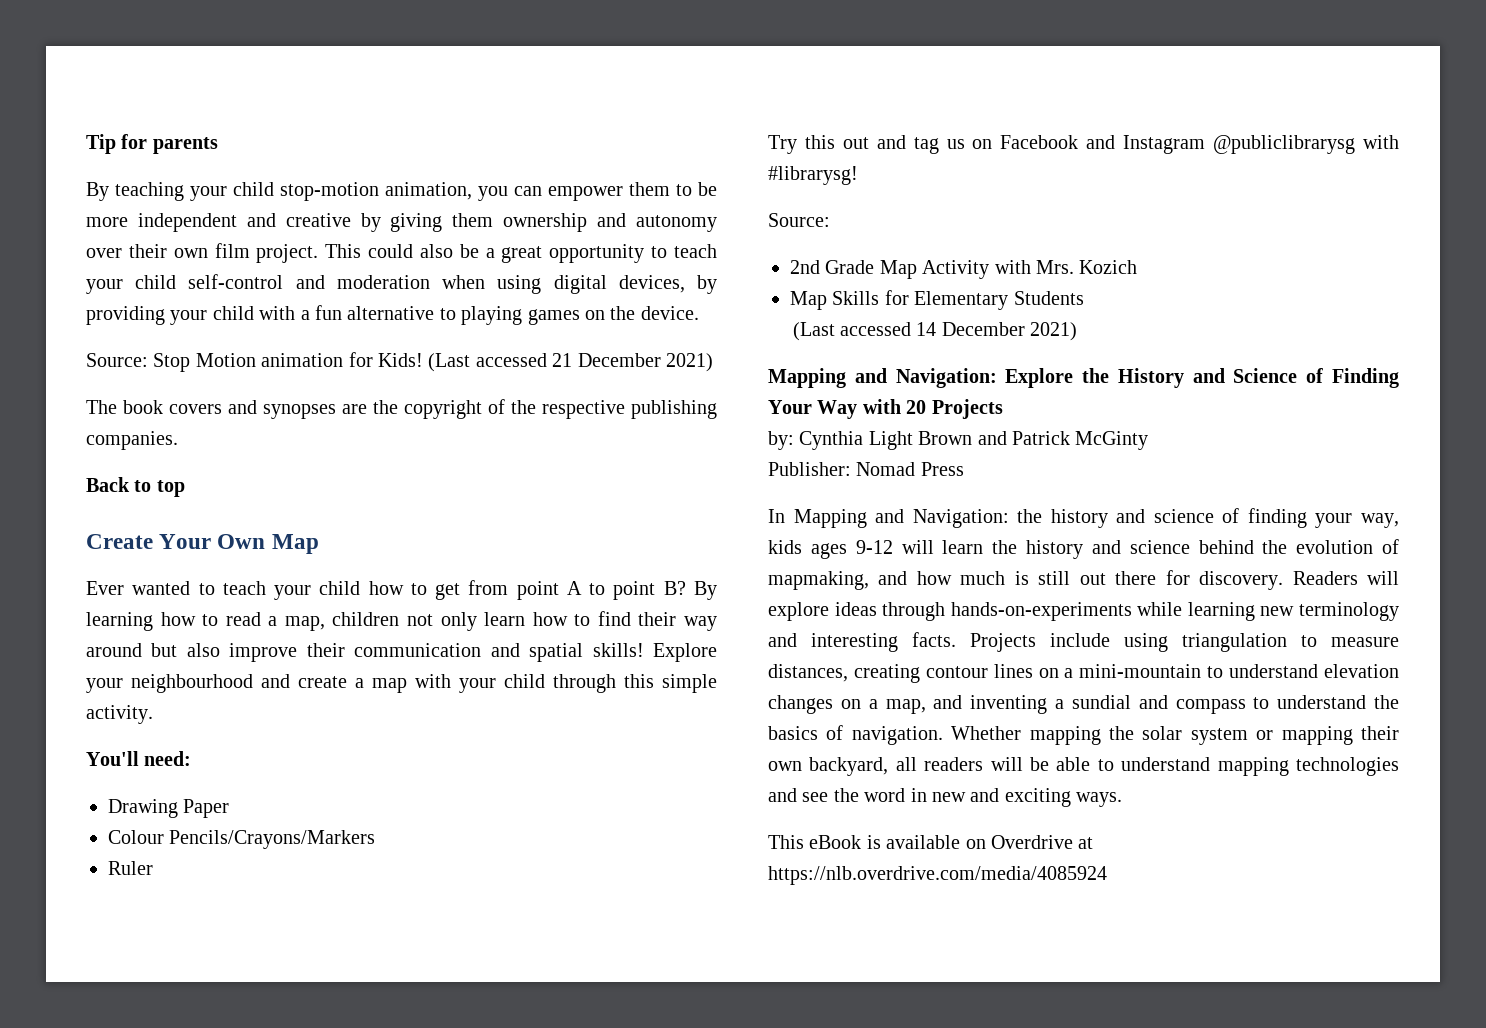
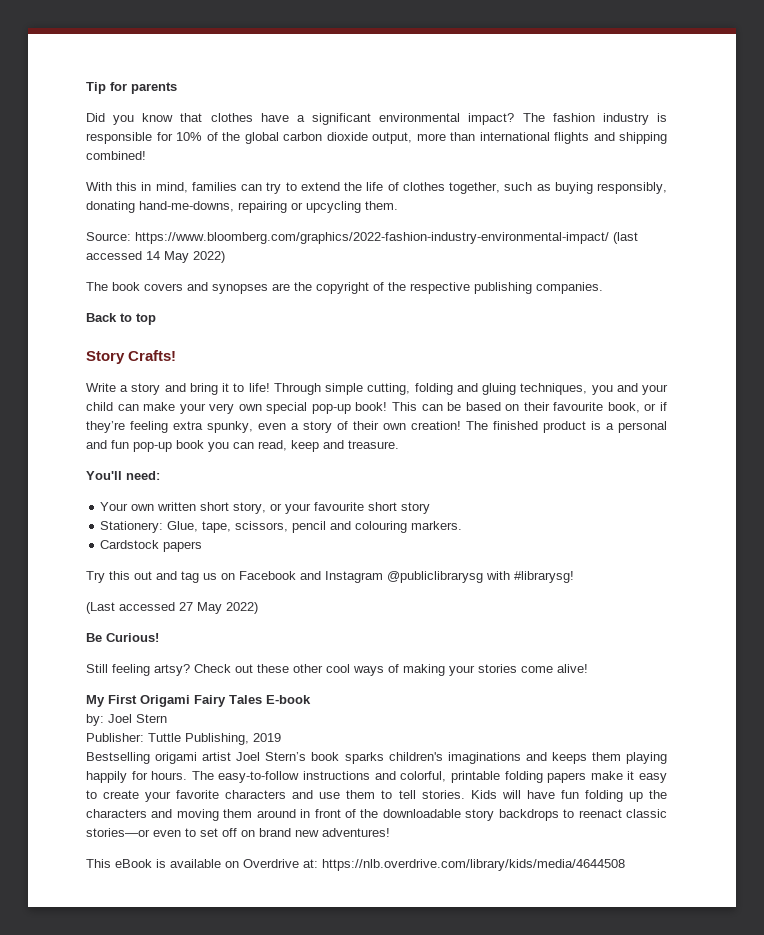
- By teaching your child stop-motion animation, you can empower them to be more independent and creative by giving them ownership and autonomy over their own film project. This could also be a great opportunity to teach your child self-control and moderation when using digital devices, by providing your child with a fun alternative to playing games on the device.
- Source: Stop Motion animation for Kids! (Last accessed 21 December 2021)
+ Did you know that clothes have a significant environmental impact? The fashion industry is responsible for 10% of the global carbon dioxide output, more than international flights and shipping combined!
+ With this in mind, families can try to extend the life of clothes together, such as buying responsibly, donating hand-me-downs, repairing or upcycling them.
+ Source: https://www.bloomberg.com/graphics/2022-fashion-industry-environmental-impact/ (last accessed 14 May 2022)
- Create Your Own Map
- Ever wanted to teach your child how to get from point A to point B? By learning how to read a map, children not only learn how to find their way around but also improve their communication and spatial skills! Explore your neighbourhood and create a map with your child through this simple activity.
+ Story Crafts!
+ Write a story and bring it to life! Through simple cutting, folding and gluing techniques, you and your child can make your very own special pop-up book! This can be based on their favourite book, or if they’re feeling extra spunky, even a story of their own creation! The finished product is a personal and fun pop-up book you can read, keep and treasure.
  You'll need:
- Drawing Paper
- Colour Pencils/Crayons/Markers
- Ruler
+ Your own written short story, or your favourite short story
+ Stationery: Glue, tape, scissors, pencil and colouring markers.
+ Cardstock papers
  Try this out and tag us on Facebook and Instagram @publiclibrarysg with #librarysg!
- Source:
- 2nd Grade Map Activity with Mrs. Kozich
- Map Skills for Elementary Students
- (Last accessed 14 December 2021)
- Mapping and Navigation: Explore the History and Science of Finding Your Way with 20 Projects
- by: Cynthia Light Brown and Patrick McGinty
- Publisher: Nomad Press
- In Mapping and Navigation: the history and science of finding your way, kids ages 9-12 will learn the history and science behind the evolution of mapmaking, and how much is still out there for discovery. Readers will explore ideas through hands-on-experiments while learning new terminology and interesting facts. Projects include using triangulation to measure distances, creating contour lines on a mini-mountain to understand elevation changes on a map, and inventing a sundial and compass to understand the basics of navigation. Whether mapping the solar system or mapping their own backyard, all readers will be able to understand mapping technologies and see the word in new and exciting ways.
+ (Last accessed 27 May 2022)
+ Be Curious!
+ Still feeling artsy? Check out these other cool ways of making your stories come alive!
+ My First Origami Fairy Tales E-book
+ by: Joel Stern
+ Publisher: Tuttle Publishing, 2019
+ Bestselling origami artist Joel Stern’s book sparks children's imaginations and keeps them playing happily for hours. The easy-to-follow instructions and colorful, printable folding papers make it easy to create your favorite characters and use them to tell stories. Kids will have fun folding up the characters and moving them around in front of the downloadable story backdrops to reenact classic stories—or even to set off on brand new adventures!
- This eBook is available on Overdrive at https://nlb.overdrive.com/media/4085924
+ This eBook is available on Overdrive at: https://nlb.overdrive.com/library/kids/media/4644508

